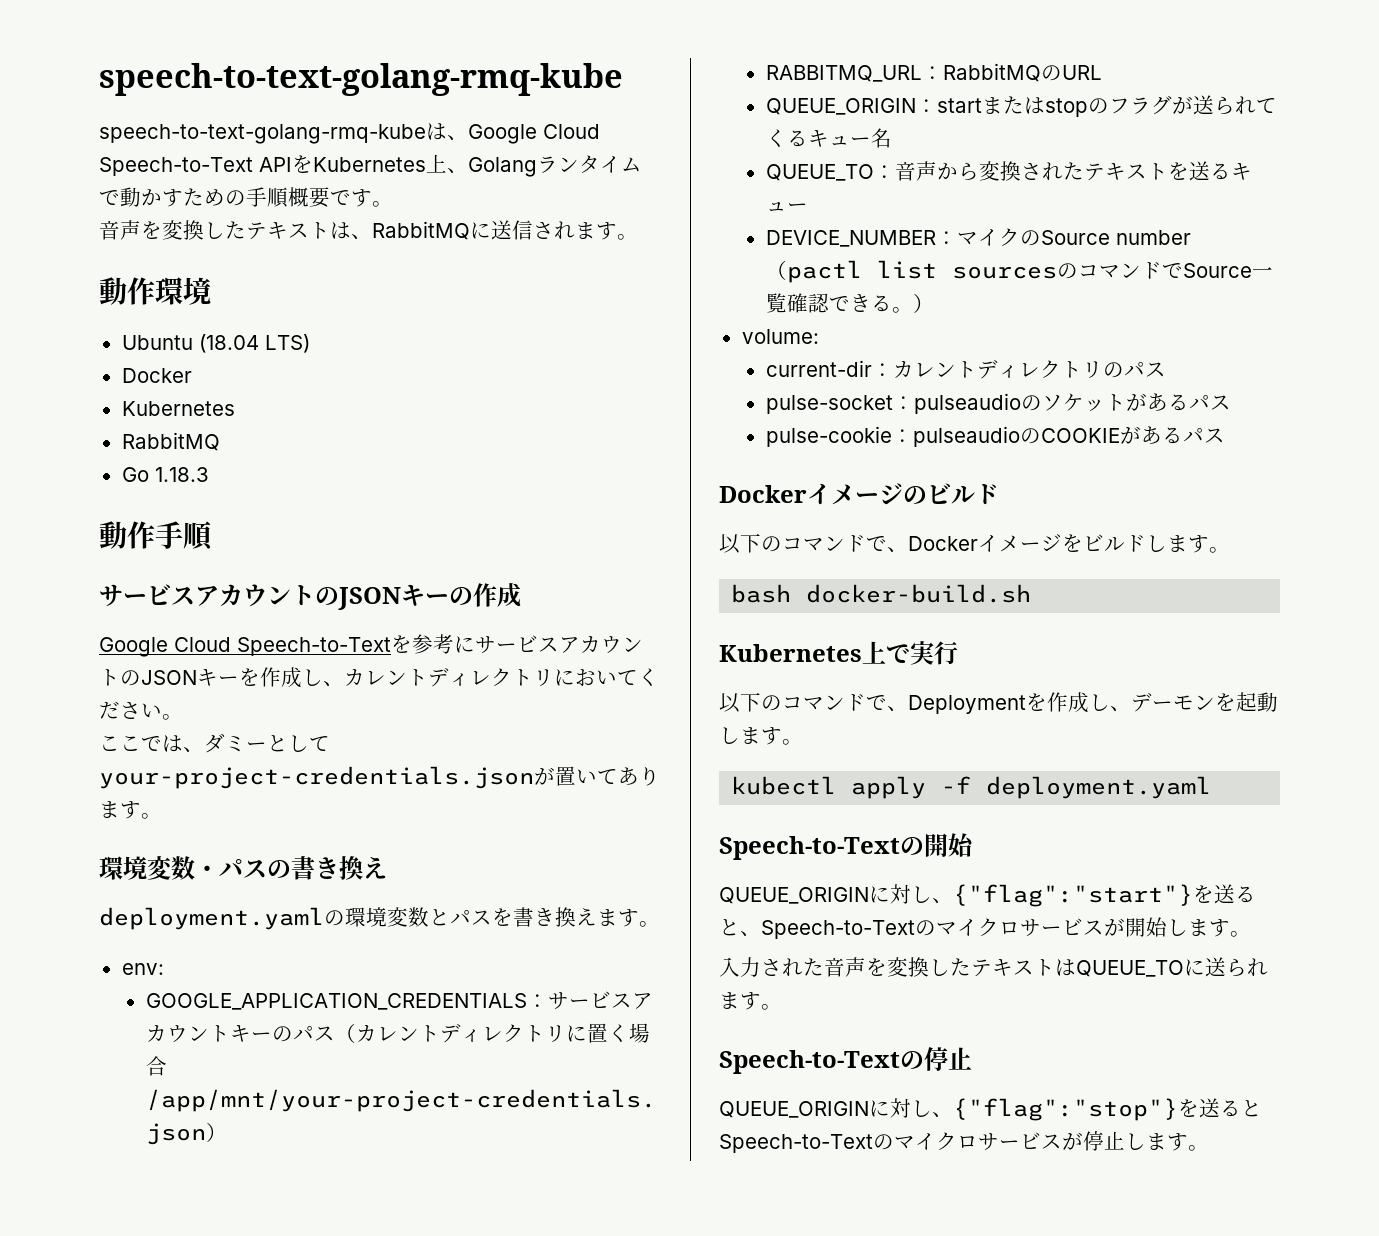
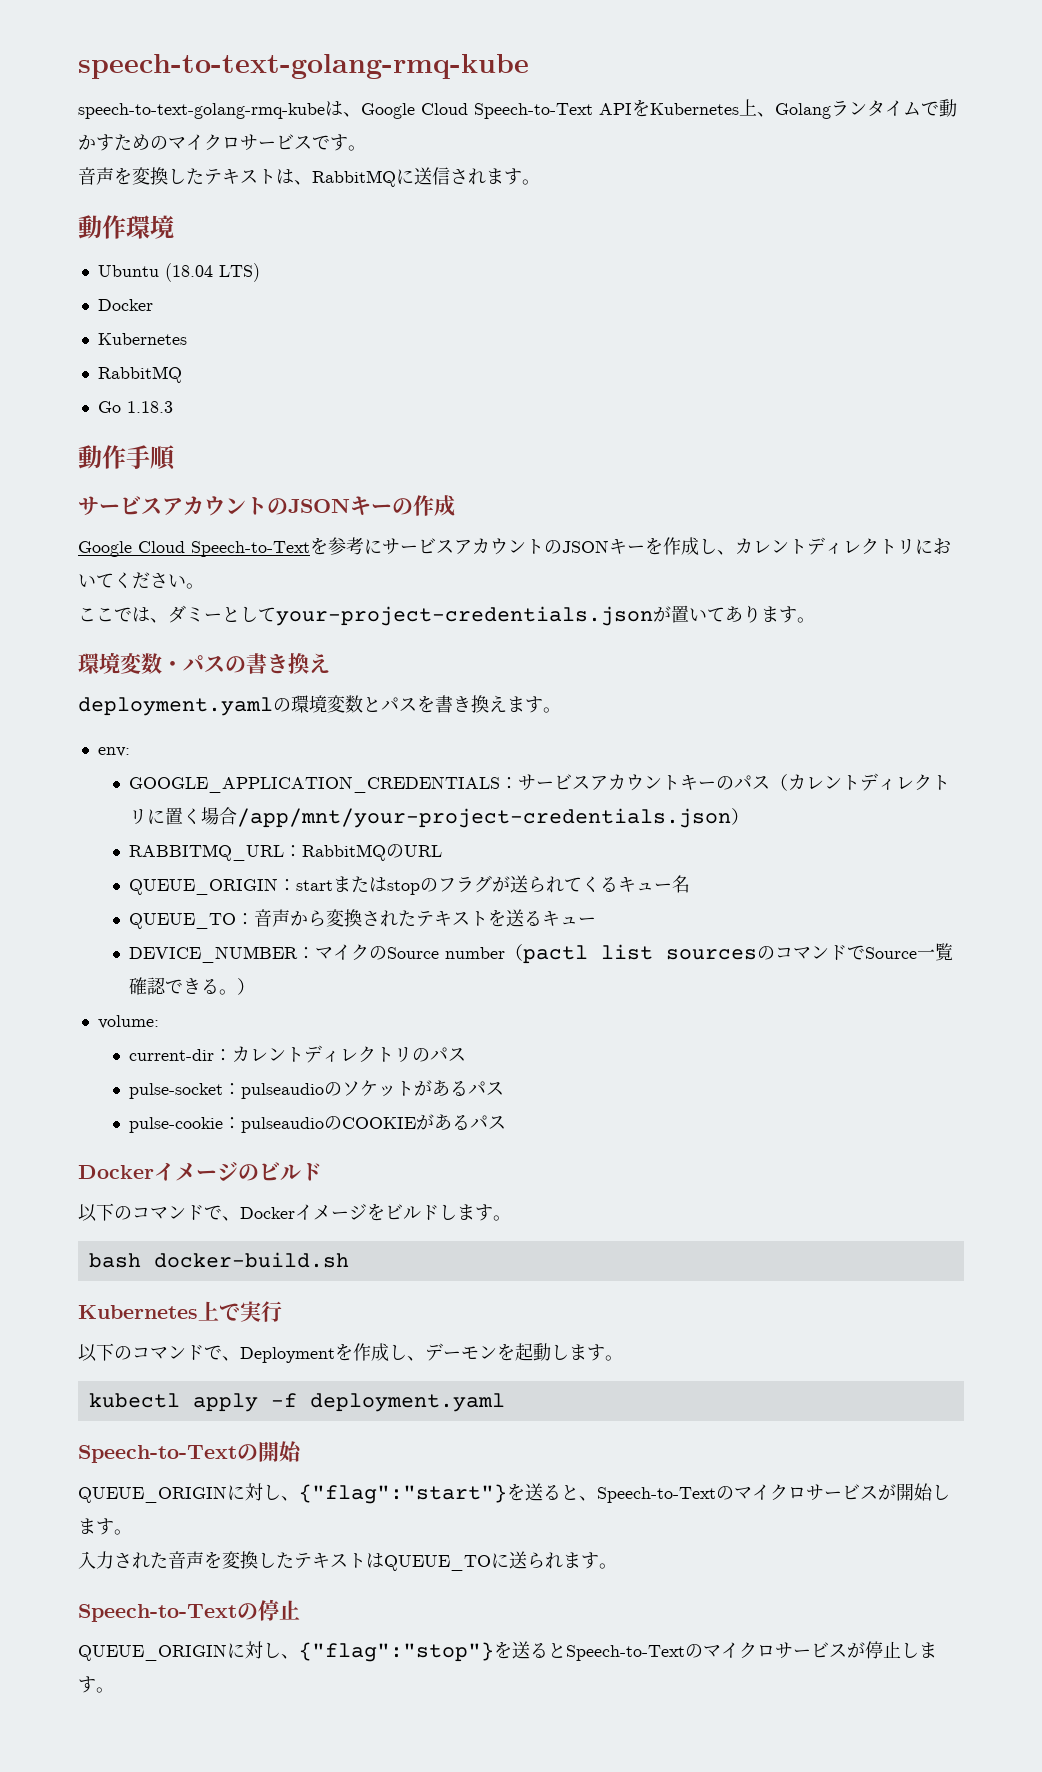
- speech-to-text-golang-rmq-kubeは、Google Cloud Speech-to-Text APIをKubernetes上、Golangランタイムで動かすための手順概要です。
+ speech-to-text-golang-rmq-kubeは、Google Cloud Speech-to-Text APIをKubernetes上、Golangランタイムで動かすためのマイクロサービスです。

